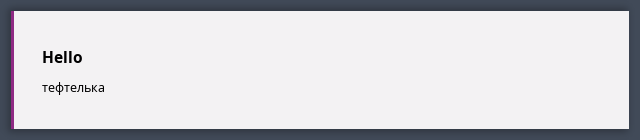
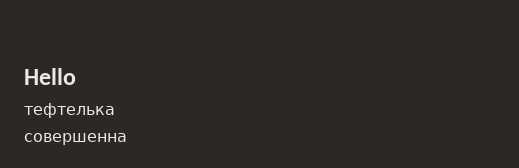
+ совершенна

